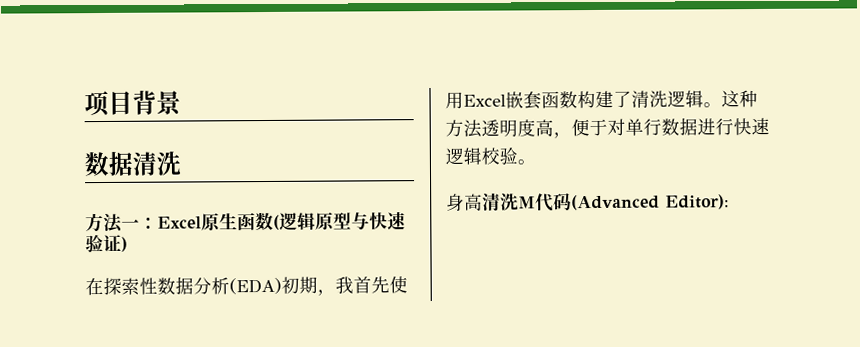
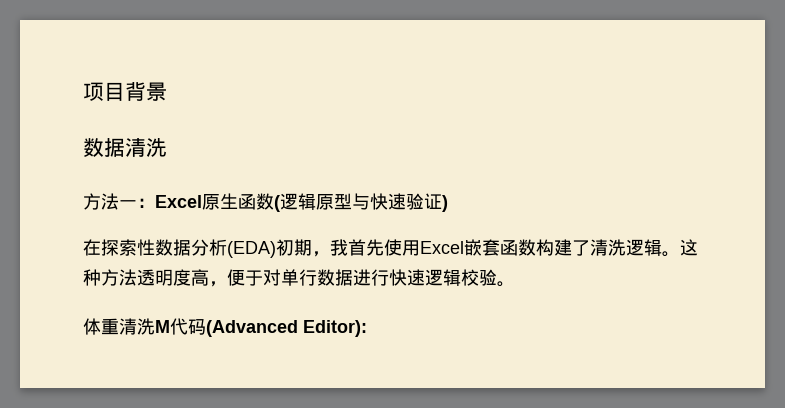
- 身高清洗M代码(Advanced Editor):
+ 体重清洗M代码(Advanced Editor):

